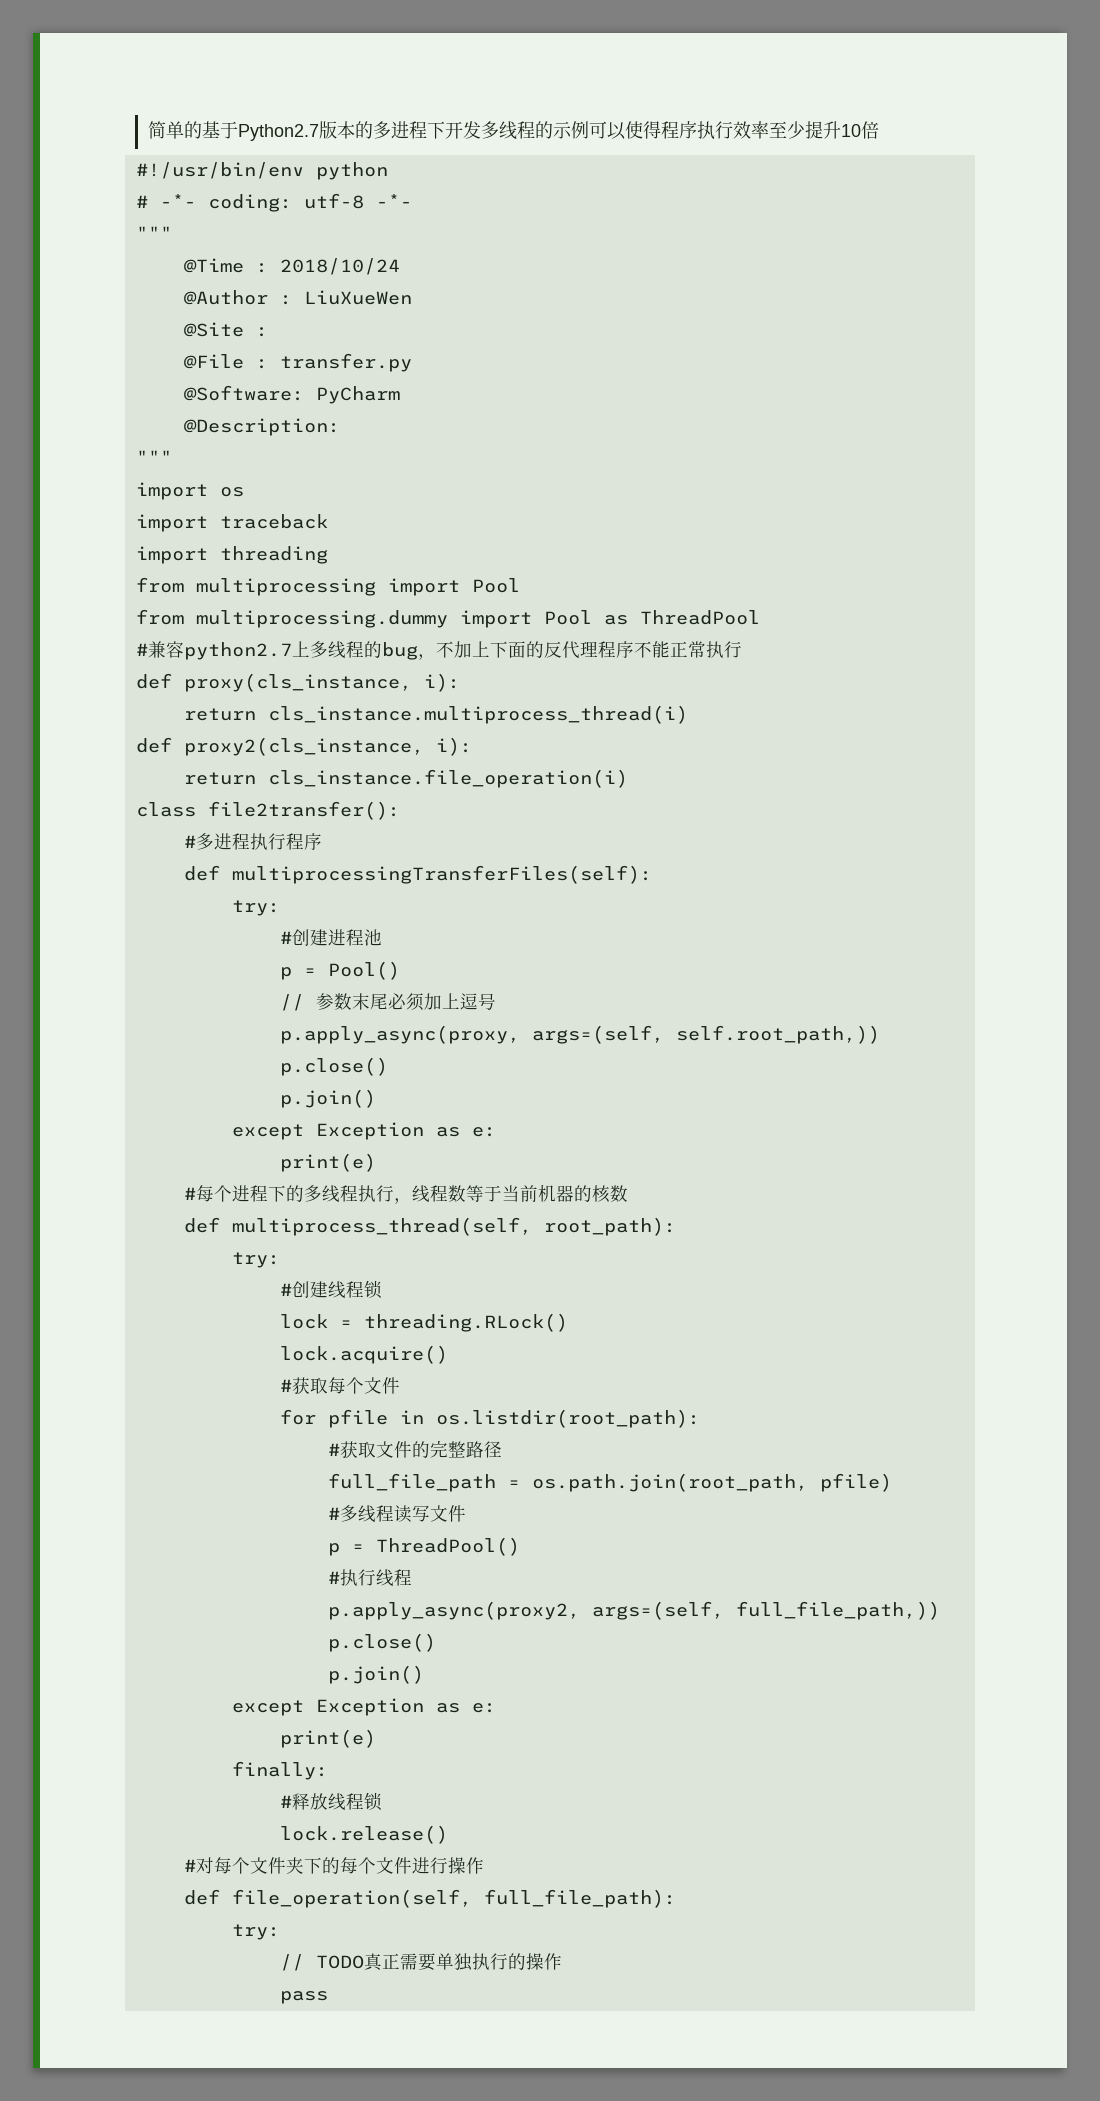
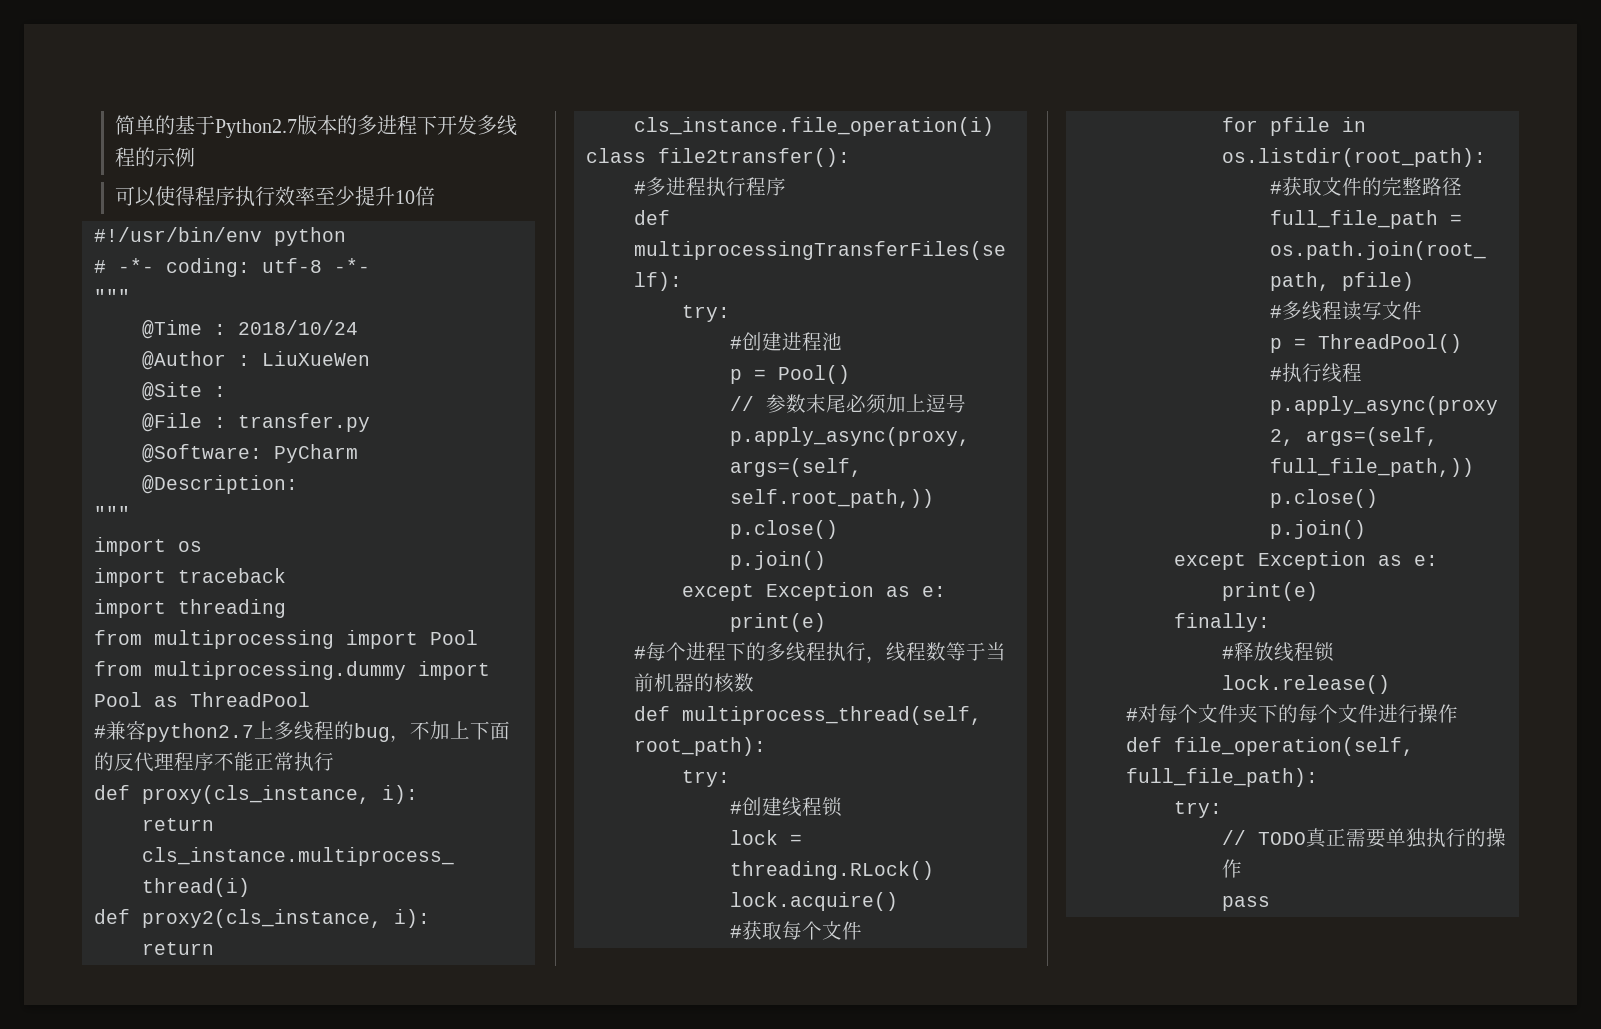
- 简单的基于Python2.7版本的多进程下开发多线程的示例可以使得程序执行效率至少提升10倍
+ 简单的基于Python2.7版本的多进程下开发多线程的示例
+ 可以使得程序执行效率至少提升10倍

